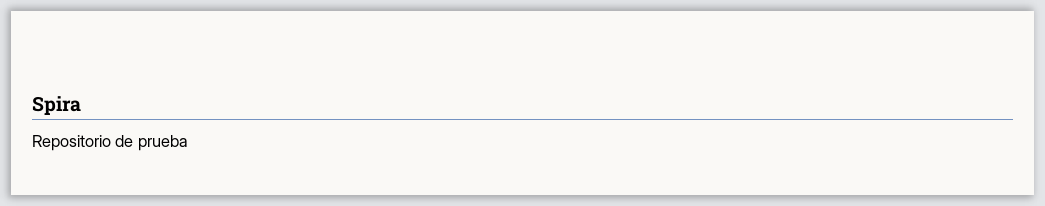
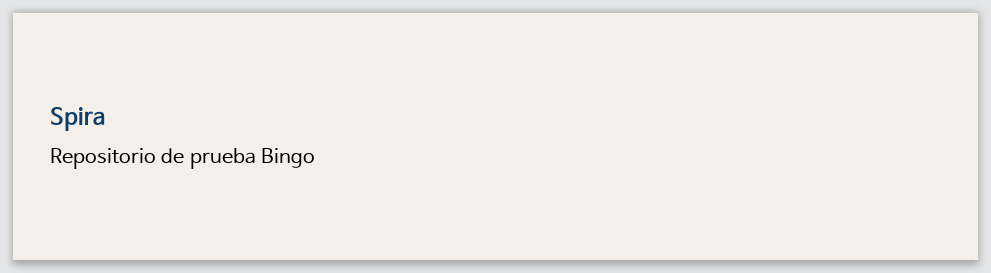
- Repositorio de prueba
+ Repositorio de prueba Bingo

